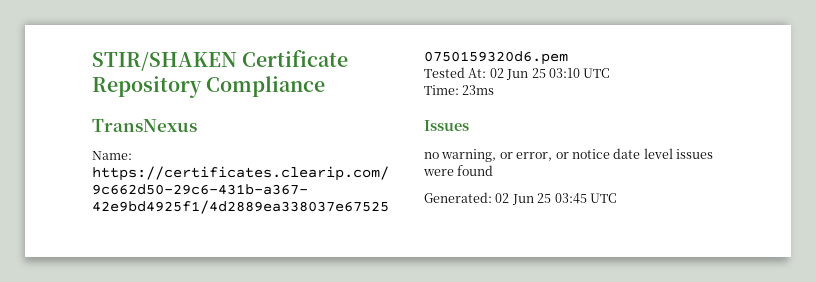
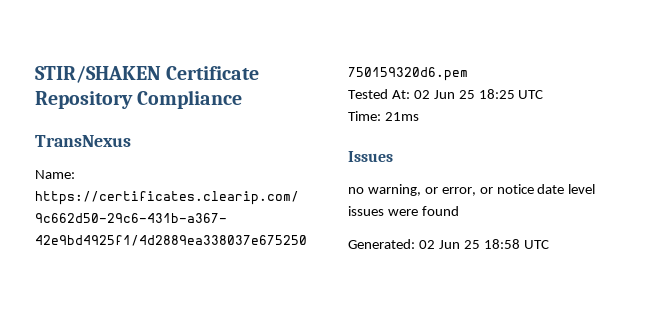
- Tested At: 02 Jun 25 03:10 UTC
+ Tested At: 02 Jun 25 18:25 UTC
- Time: 23ms
+ Time: 21ms
- Generated: 02 Jun 25 03:45 UTC
+ Generated: 02 Jun 25 18:58 UTC

